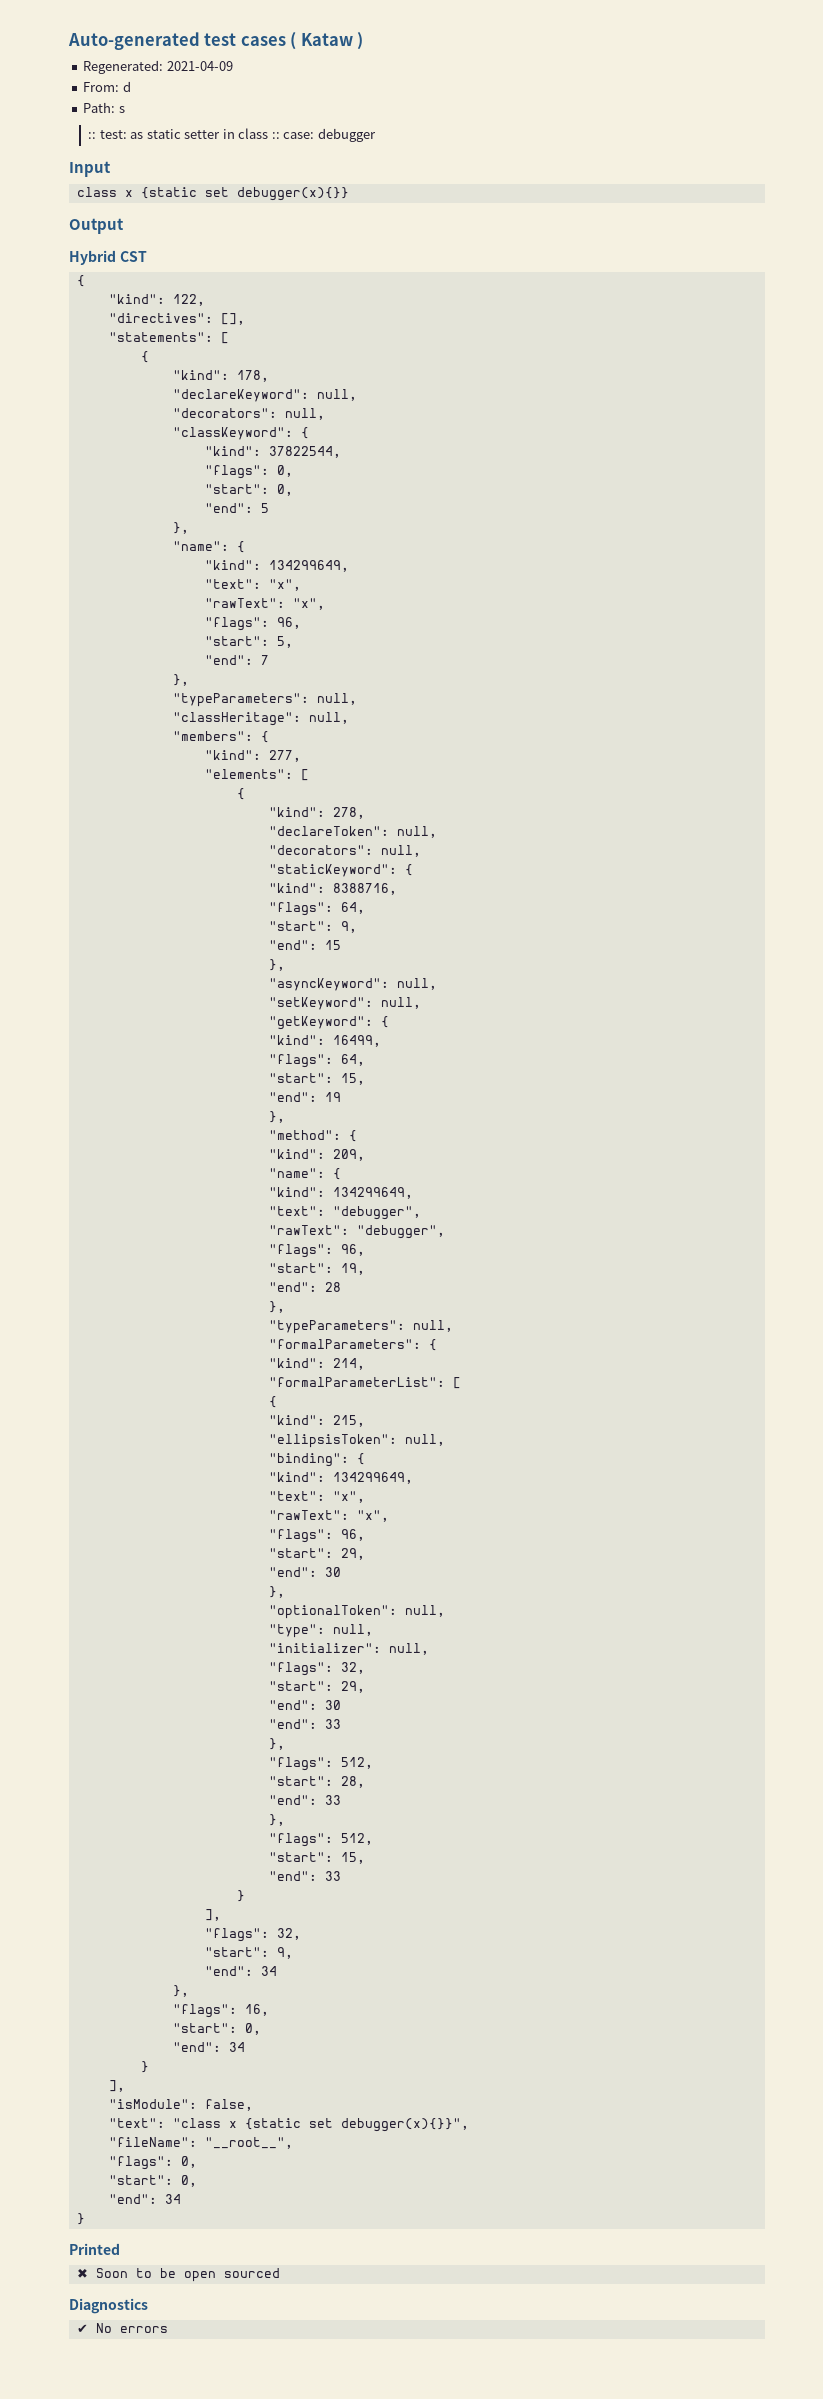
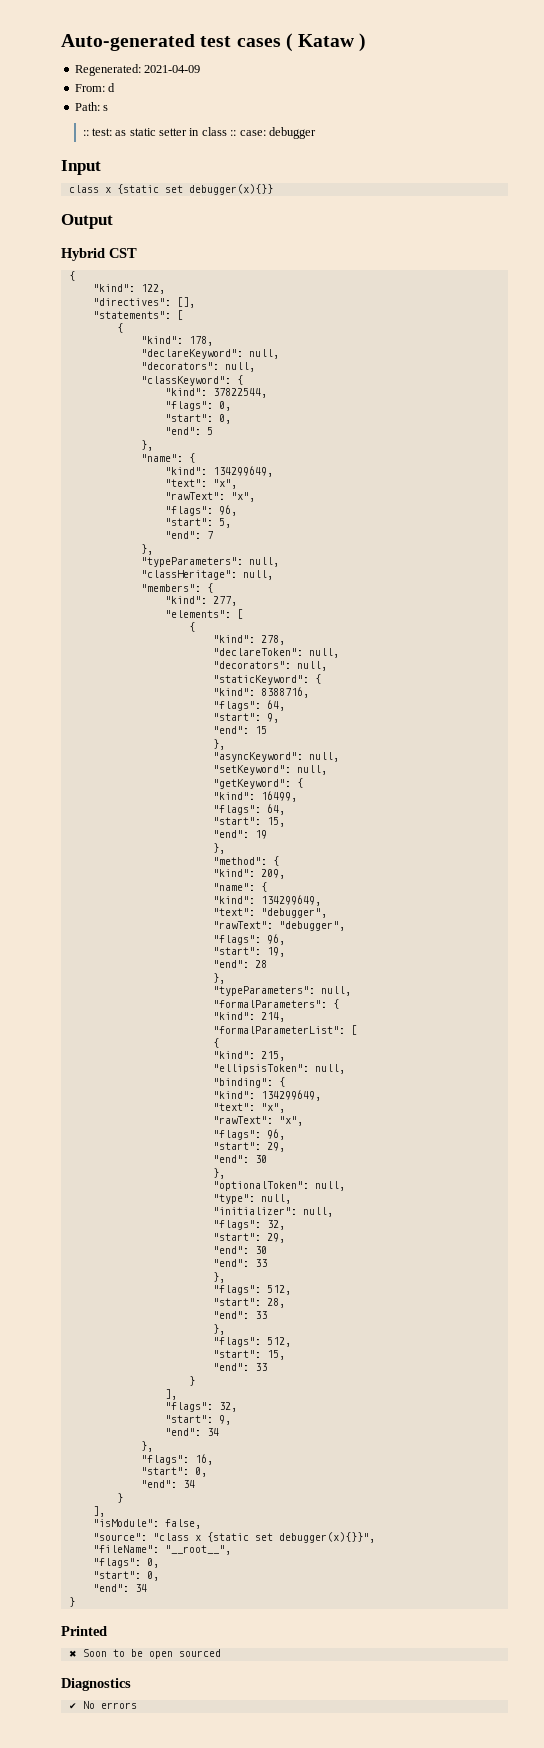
- "text": "class x {static set debugger(x){}}",
+ "source": "class x {static set debugger(x){}}",

